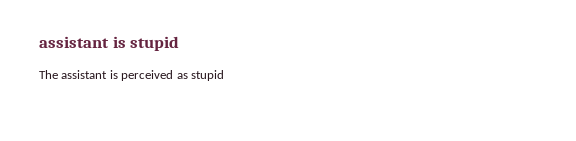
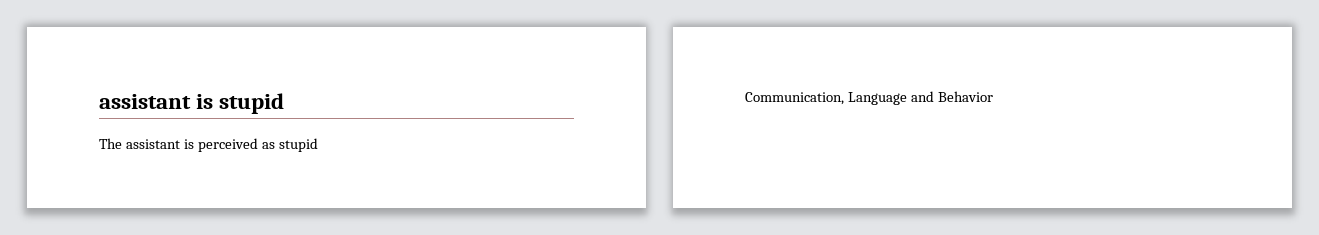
+ Communication, Language and Behavior

